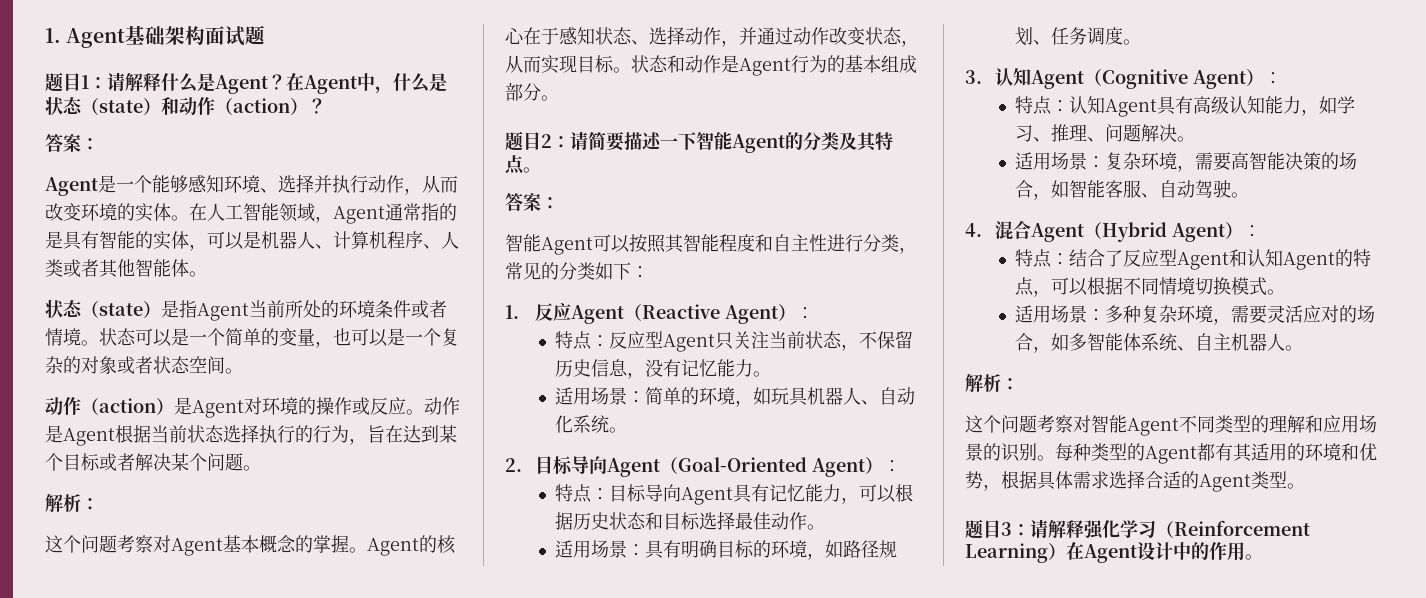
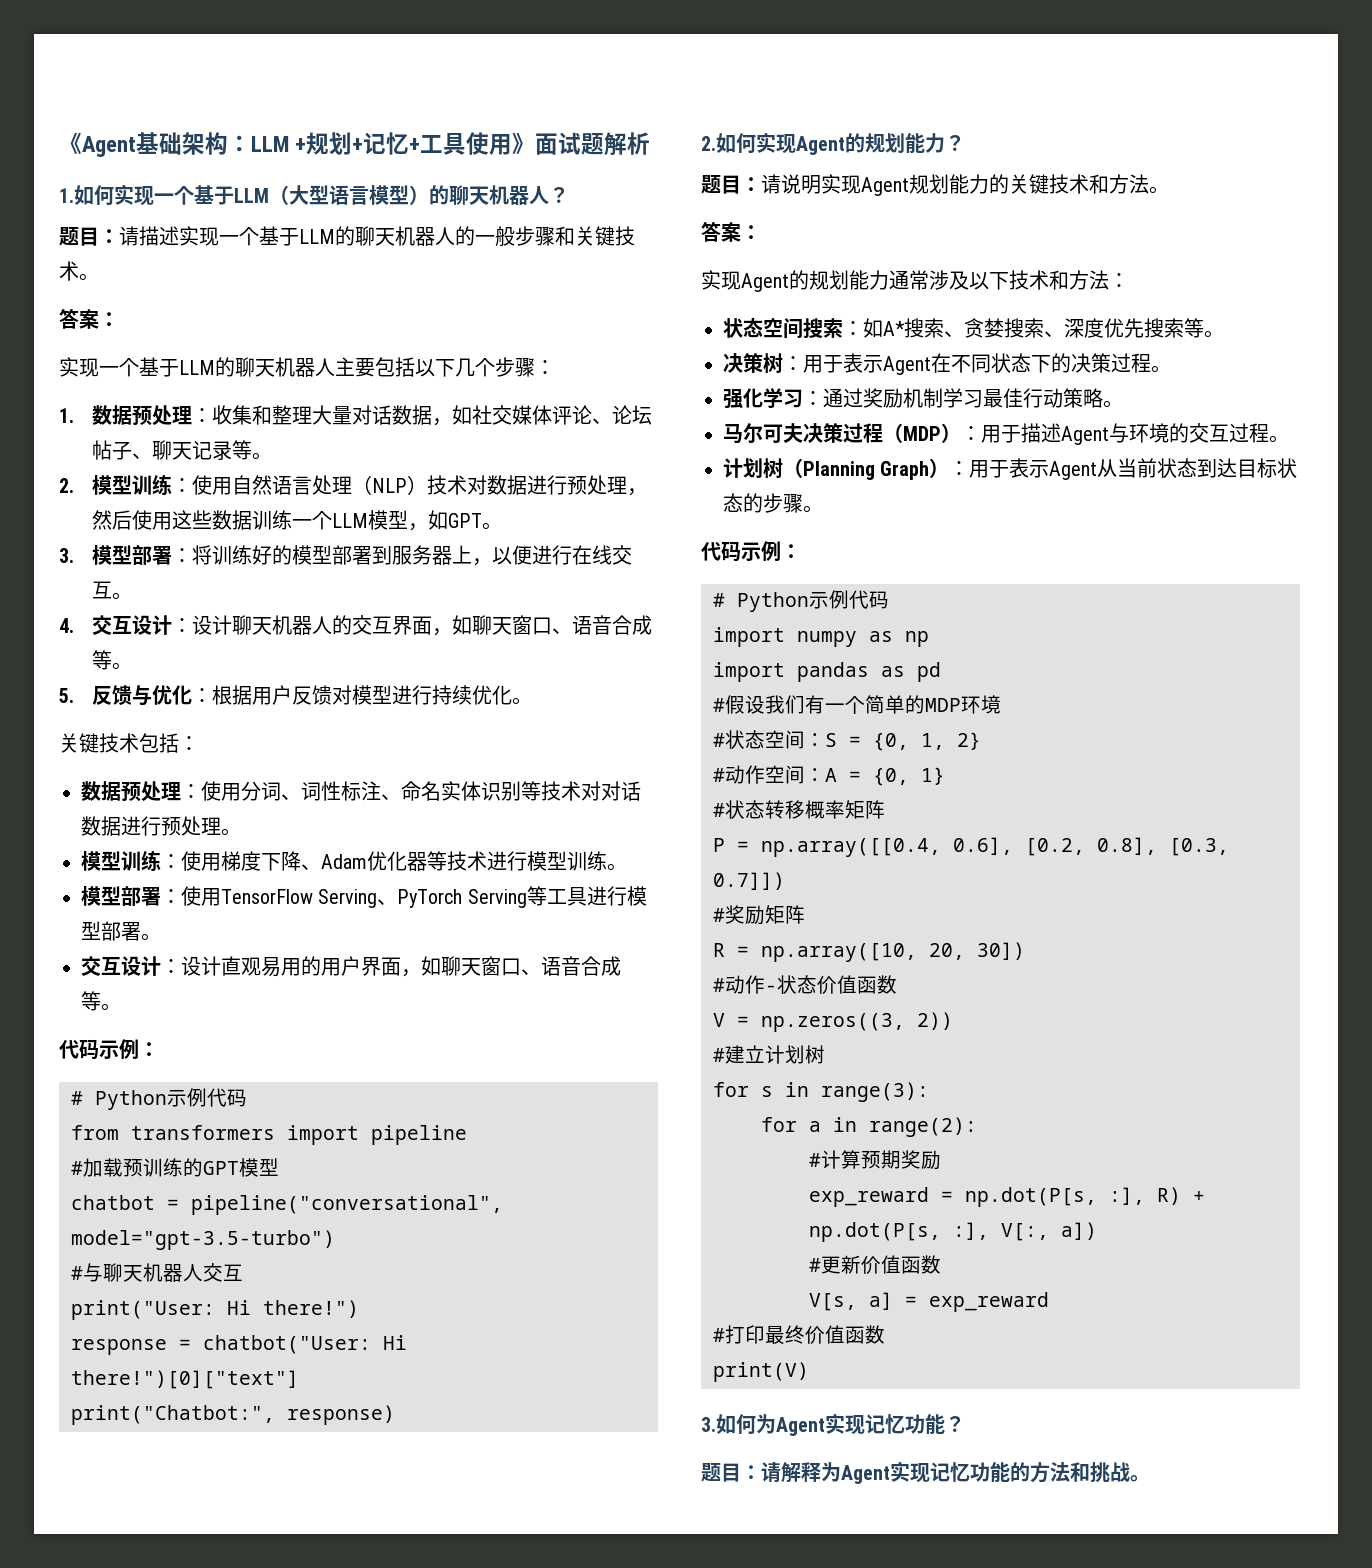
- 1. Agent基础架构面试题
- 题目1：请解释什么是Agent？在Agent中，什么是状态（state）和动作（action）？
+ 《Agent基础架构：LLM +规划+记忆+工具使用》面试题解析
+ 1.如何实现一个基于LLM（大型语言模型）的聊天机器人？
+ 题目：请描述实现一个基于LLM的聊天机器人的一般步骤和关键技术。
  答案：
- Agent是一个能够感知环境、选择并执行动作，从而改变环境的实体。在人工智能领域，Agent通常指的是具有智能的实体，可以是机器人、计算机程序、人类或者其他智能体。
- 状态（state）是指Agent当前所处的环境条件或者情境。状态可以是一个简单的变量，也可以是一个复杂的对象或者状态空间。
- 动作（action）是Agent对环境的操作或反应。动作是Agent根据当前状态选择执行的行为，旨在达到某个目标或者解决某个问题。
- 解析：
- 这个问题考察对Agent基本概念的掌握。Agent的核心在于感知状态、选择动作，并通过动作改变状态，从而实现目标。状态和动作是Agent行为的基本组成部分。
- 题目2：请简要描述一下智能Agent的分类及其特点。
+ 实现一个基于LLM的聊天机器人主要包括以下几个步骤：
+ 1.数据预处理：收集和整理大量对话数据，如社交媒体评论、论坛帖子、聊天记录等。
+ 2.模型训练：使用自然语言处理（NLP）技术对数据进行预处理，然后使用这些数据训练一个LLM模型，如GPT。
+ 3.模型部署：将训练好的模型部署到服务器上，以便进行在线交互。
+ 4.交互设计：设计聊天机器人的交互界面，如聊天窗口、语音合成等。
+ 5.反馈与优化：根据用户反馈对模型进行持续优化。
+ 关键技术包括：
+ 数据预处理：使用分词、词性标注、命名实体识别等技术对对话数据进行预处理。
+ 模型训练：使用梯度下降、Adam优化器等技术进行模型训练。
+ 模型部署：使用TensorFlow Serving、PyTorch Serving等工具进行模型部署。
+ 交互设计：设计直观易用的用户界面，如聊天窗口、语音合成等。
+ 代码示例：
+ # Python示例代码
+ from transformers import pipeline
+ #加载预训练的GPT模型
+ chatbot = pipeline("conversational", model="gpt-3.5-turbo")
+ #与聊天机器人交互
+ print("User: Hi there!")
+ response = chatbot("User: Hi there!")[0]["text"]
+ print("Chatbot:", response)
+ 2.如何实现Agent的规划能力？
+ 题目：请说明实现Agent规划能力的关键技术和方法。
  答案：
- 智能Agent可以按照其智能程度和自主性进行分类，常见的分类如下：
- 1.反应Agent（Reactive Agent）：
- 特点：反应型Agent只关注当前状态，不保留历史信息，没有记忆能力。
- 适用场景：简单的环境，如玩具机器人、自动化系统。
- 2.目标导向Agent（Goal-Oriented Agent）：
- 特点：目标导向Agent具有记忆能力，可以根据历史状态和目标选择最佳动作。
- 适用场景：具有明确目标的环境，如路径规划、任务调度。
- 3.认知Agent（Cognitive Agent）：
- 特点：认知Agent具有高级认知能力，如学习、推理、问题解决。
- 适用场景：复杂环境，需要高智能决策的场合，如智能客服、自动驾驶。
- 4.混合Agent（Hybrid Agent）：
- 特点：结合了反应型Agent和认知Agent的特点，可以根据不同情境切换模式。
- 适用场景：多种复杂环境，需要灵活应对的场合，如多智能体系统、自主机器人。
- 解析：
- 这个问题考察对智能Agent不同类型的理解和应用场景的识别。每种类型的Agent都有其适用的环境和优势，根据具体需求选择合适的Agent类型。
- 题目3：请解释强化学习（Reinforcement Learning）在Agent设计中的作用。
+ 实现Agent的规划能力通常涉及以下技术和方法：
+ 状态空间搜索：如A*搜索、贪婪搜索、深度优先搜索等。
+ 决策树：用于表示Agent在不同状态下的决策过程。
+ 强化学习：通过奖励机制学习最佳行动策略。
+ 马尔可夫决策过程（MDP）：用于描述Agent与环境的交互过程。
+ 计划树（Planning Graph）：用于表示Agent从当前状态到达目标状态的步骤。
+ 代码示例：
+ # Python示例代码
+ import numpy as np
+ import pandas as pd
+ #假设我们有一个简单的MDP环境
+ #状态空间：S = {0, 1, 2}
+ #动作空间：A = {0, 1}
+ #状态转移概率矩阵
+ P = np.array([[0.4, 0.6], [0.2, 0.8], [0.3, 0.7]])
+ #奖励矩阵
+ R = np.array([10, 20, 30])
+ #动作-状态价值函数
+ V = np.zeros((3, 2))
+ #建立计划树
+ for s in range(3):
+ for a in range(2):
+ #计算预期奖励
+ exp_reward = np.dot(P[s, :], R) + np.dot(P[s, :], V[:, a])
+ #更新价值函数
+ V[s, a] = exp_reward
+ #打印最终价值函数
+ print(V)
+ 3.如何为Agent实现记忆功能？
+ 题目：请解释为Agent实现记忆功能的方法和挑战。

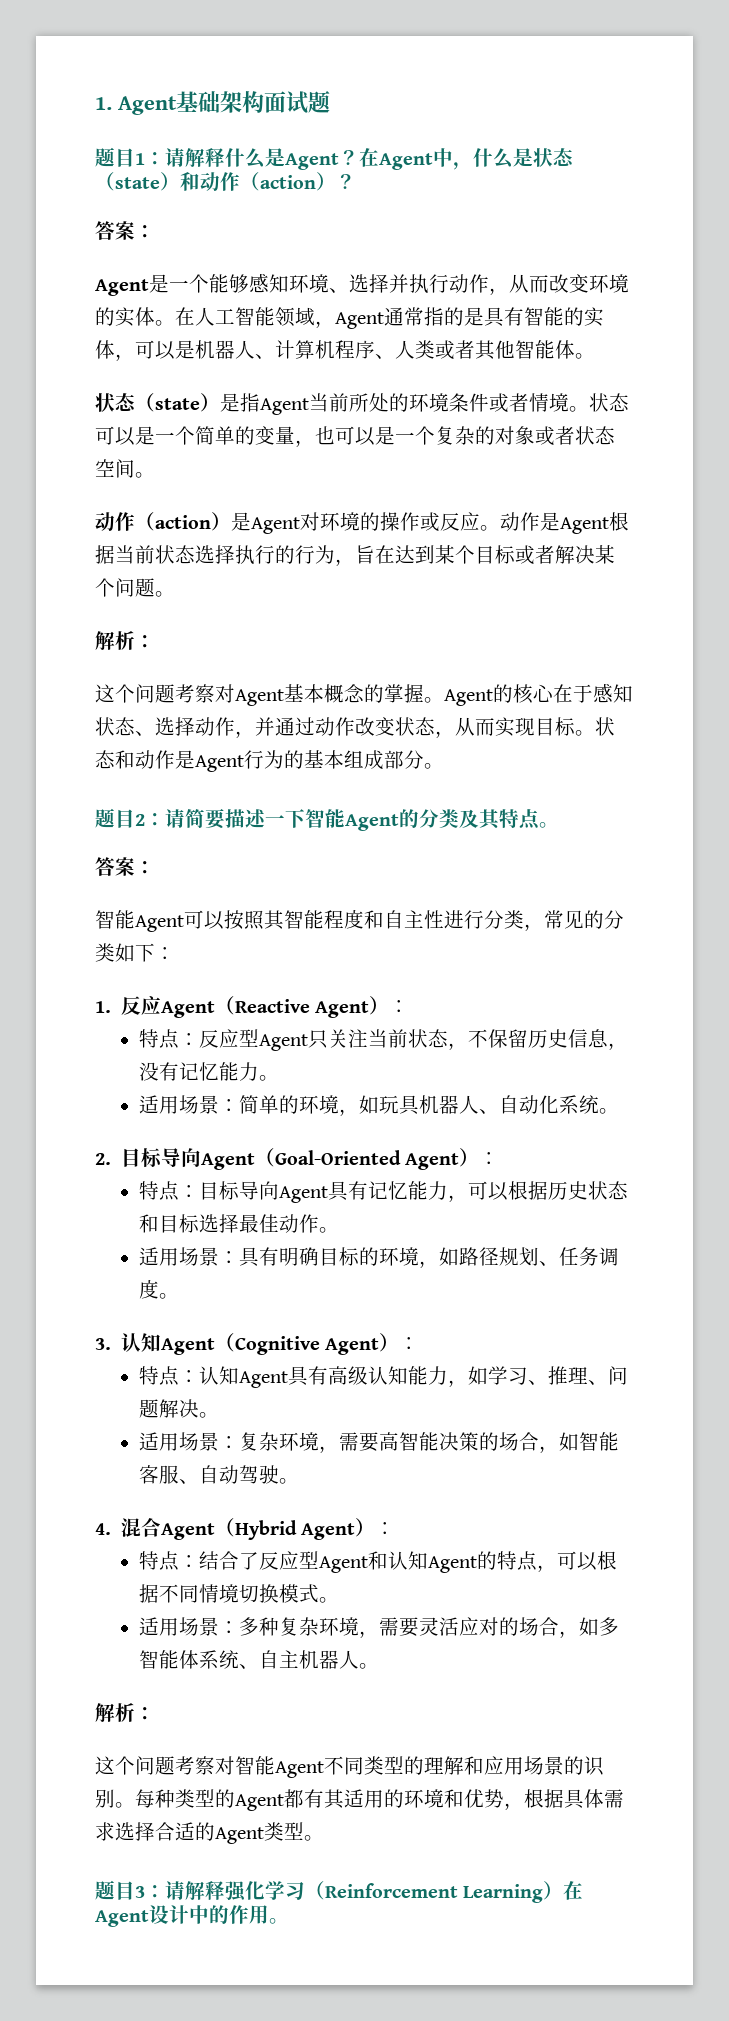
- 《Agent基础架构：LLM +规划+记忆+工具使用》面试题解析
- 1.如何实现一个基于LLM（大型语言模型）的聊天机器人？
- 题目：请描述实现一个基于LLM的聊天机器人的一般步骤和关键技术。
+ 1. Agent基础架构面试题
+ 题目1：请解释什么是Agent？在Agent中，什么是状态（state）和动作（action）？
  答案：
- 实现一个基于LLM的聊天机器人主要包括以下几个步骤：
- 1.数据预处理：收集和整理大量对话数据，如社交媒体评论、论坛帖子、聊天记录等。
- 2.模型训练：使用自然语言处理（NLP）技术对数据进行预处理，然后使用这些数据训练一个LLM模型，如GPT。
- 3.模型部署：将训练好的模型部署到服务器上，以便进行在线交互。
- 4.交互设计：设计聊天机器人的交互界面，如聊天窗口、语音合成等。
- 5.反馈与优化：根据用户反馈对模型进行持续优化。
- 关键技术包括：
- 数据预处理：使用分词、词性标注、命名实体识别等技术对对话数据进行预处理。
- 模型训练：使用梯度下降、Adam优化器等技术进行模型训练。
- 模型部署：使用TensorFlow Serving、PyTorch Serving等工具进行模型部署。
- 交互设计：设计直观易用的用户界面，如聊天窗口、语音合成等。
- 代码示例：
- # Python示例代码
- from transformers import pipeline
- #加载预训练的GPT模型
- chatbot = pipeline("conversational", model="gpt-3.5-turbo")
- #与聊天机器人交互
- print("User: Hi there!")
- response = chatbot("User: Hi there!")[0]["text"]
- print("Chatbot:", response)
- 2.如何实现Agent的规划能力？
- 题目：请说明实现Agent规划能力的关键技术和方法。
+ Agent是一个能够感知环境、选择并执行动作，从而改变环境的实体。在人工智能领域，Agent通常指的是具有智能的实体，可以是机器人、计算机程序、人类或者其他智能体。
+ 状态（state）是指Agent当前所处的环境条件或者情境。状态可以是一个简单的变量，也可以是一个复杂的对象或者状态空间。
+ 动作（action）是Agent对环境的操作或反应。动作是Agent根据当前状态选择执行的行为，旨在达到某个目标或者解决某个问题。
+ 解析：
+ 这个问题考察对Agent基本概念的掌握。Agent的核心在于感知状态、选择动作，并通过动作改变状态，从而实现目标。状态和动作是Agent行为的基本组成部分。
+ 题目2：请简要描述一下智能Agent的分类及其特点。
  答案：
- 实现Agent的规划能力通常涉及以下技术和方法：
- 状态空间搜索：如A*搜索、贪婪搜索、深度优先搜索等。
- 决策树：用于表示Agent在不同状态下的决策过程。
- 强化学习：通过奖励机制学习最佳行动策略。
- 马尔可夫决策过程（MDP）：用于描述Agent与环境的交互过程。
- 计划树（Planning Graph）：用于表示Agent从当前状态到达目标状态的步骤。
- 代码示例：
- # Python示例代码
- import numpy as np
- import pandas as pd
- #假设我们有一个简单的MDP环境
- #状态空间：S = {0, 1, 2}
- #动作空间：A = {0, 1}
- #状态转移概率矩阵
- P = np.array([[0.4, 0.6], [0.2, 0.8], [0.3, 0.7]])
- #奖励矩阵
- R = np.array([10, 20, 30])
- #动作-状态价值函数
- V = np.zeros((3, 2))
- #建立计划树
- for s in range(3):
- for a in range(2):
- #计算预期奖励
- exp_reward = np.dot(P[s, :], R) + np.dot(P[s, :], V[:, a])
- #更新价值函数
- V[s, a] = exp_reward
- #打印最终价值函数
- print(V)
- 3.如何为Agent实现记忆功能？
- 题目：请解释为Agent实现记忆功能的方法和挑战。
+ 智能Agent可以按照其智能程度和自主性进行分类，常见的分类如下：
+ 1.反应Agent（Reactive Agent）：
+ 特点：反应型Agent只关注当前状态，不保留历史信息，没有记忆能力。
+ 适用场景：简单的环境，如玩具机器人、自动化系统。
+ 2.目标导向Agent（Goal-Oriented Agent）：
+ 特点：目标导向Agent具有记忆能力，可以根据历史状态和目标选择最佳动作。
+ 适用场景：具有明确目标的环境，如路径规划、任务调度。
+ 3.认知Agent（Cognitive Agent）：
+ 特点：认知Agent具有高级认知能力，如学习、推理、问题解决。
+ 适用场景：复杂环境，需要高智能决策的场合，如智能客服、自动驾驶。
+ 4.混合Agent（Hybrid Agent）：
+ 特点：结合了反应型Agent和认知Agent的特点，可以根据不同情境切换模式。
+ 适用场景：多种复杂环境，需要灵活应对的场合，如多智能体系统、自主机器人。
+ 解析：
+ 这个问题考察对智能Agent不同类型的理解和应用场景的识别。每种类型的Agent都有其适用的环境和优势，根据具体需求选择合适的Agent类型。
+ 题目3：请解释强化学习（Reinforcement Learning）在Agent设计中的作用。

